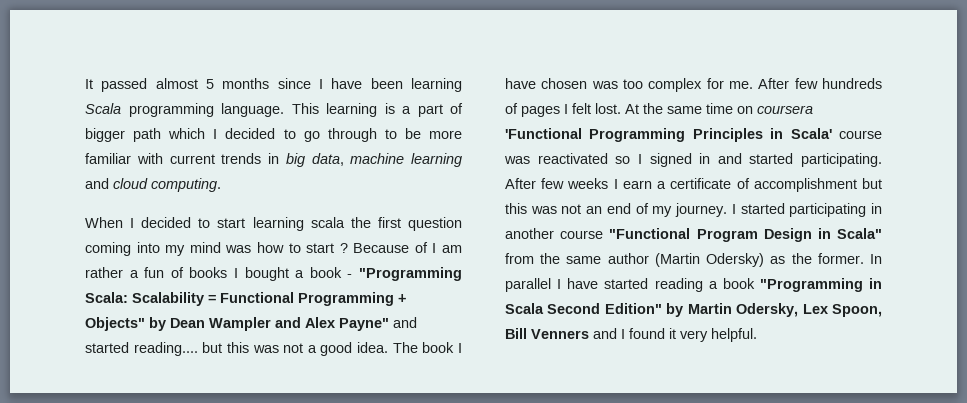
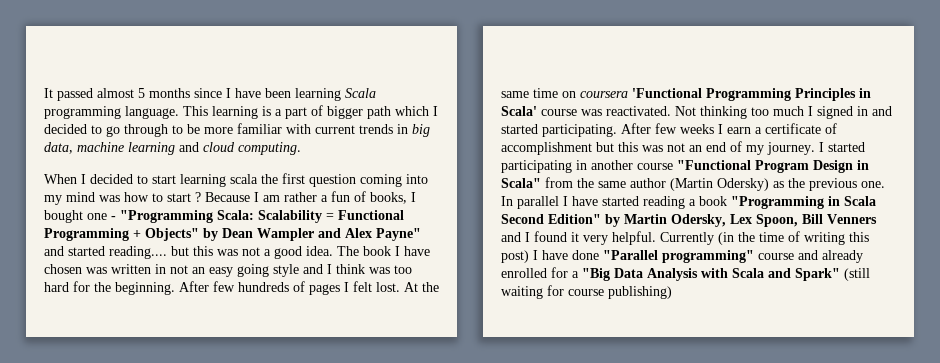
- Because of I am rather a fun of books I bought a book - "Programming Scala: Scalability = Functional Programming + Objects" by Dean Wampler and Alex Payne" and started reading.... but this was not a good idea.
+ Because I am rather a fun of books, I bought one - "Programming Scala: Scalability = Functional Programming + Objects" by Dean Wampler and Alex Payne" and started reading.... but this was not a good idea.
- The book I have chosen was too complex for me.
+ The book I have chosen was written in not an easy going style and I think was too hard for the beginning.
- At the same time on coursera 'Functional Programming Principles in Scala' course was reactivated so I signed in and started participating.
+ At the same time on coursera 'Functional Programming Principles in Scala' course was reactivated. Not thinking too much I signed in and started participating.
- I started participating in another course "Functional Program Design in Scala" from the same author (Martin Odersky) as the former.
+ I started participating in another course "Functional Program Design in Scala" from the same author (Martin Odersky) as the previous one.
+ Currently (in the time of writing this post) I have done "Parallel programming" course and already enrolled for a "Big Data Analysis with Scala and Spark" (still waiting for course publishing)

